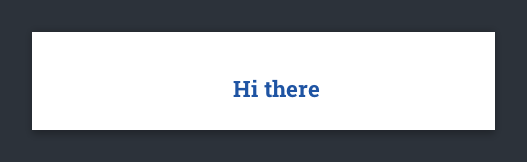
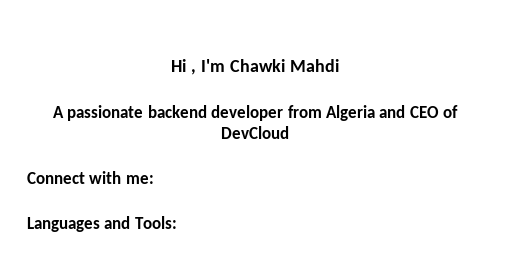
- Hi there
+ Hi , I'm Chawki Mahdi
+ A passionate backend developer from Algeria and CEO of DevCloud
+ Connect with me:
+ Languages and Tools:

